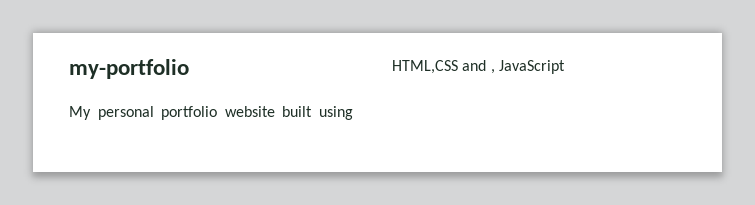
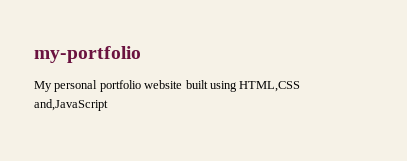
- My personal portfolio website built using HTML,CSS and , JavaScript
+ My personal portfolio website built using HTML,CSS and,JavaScript

